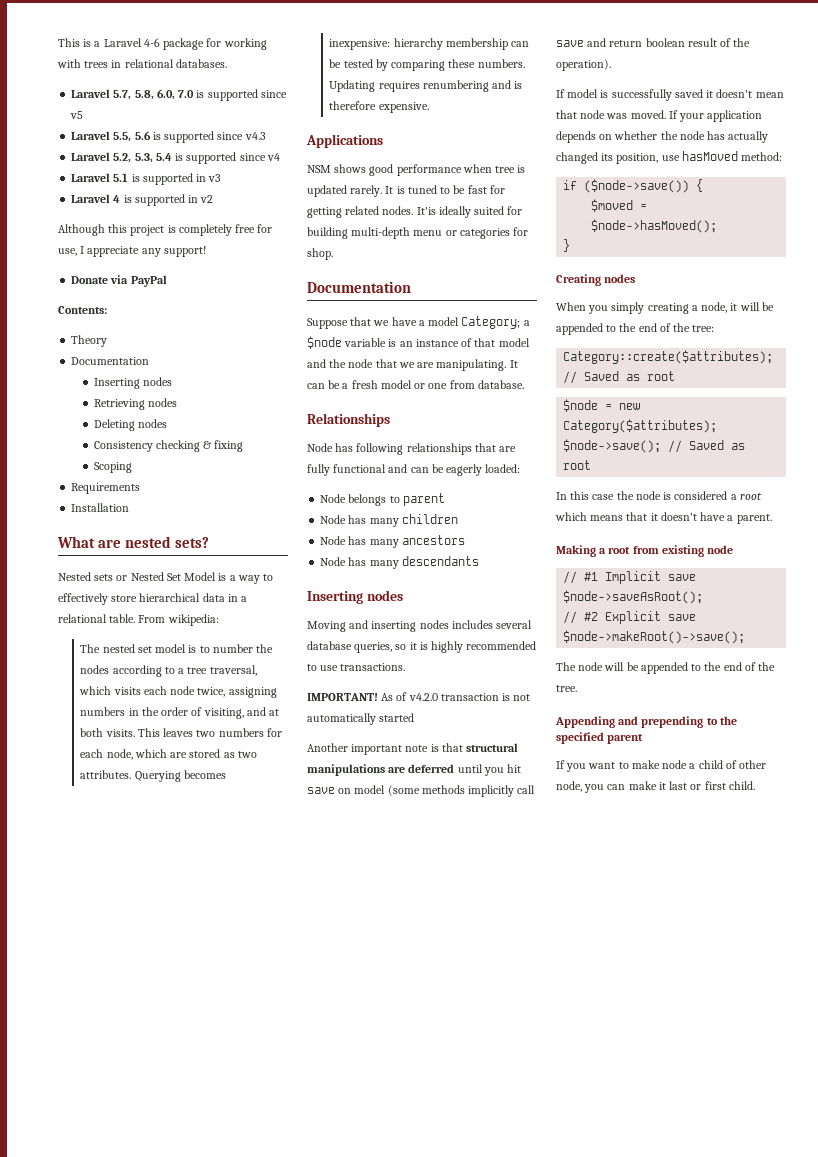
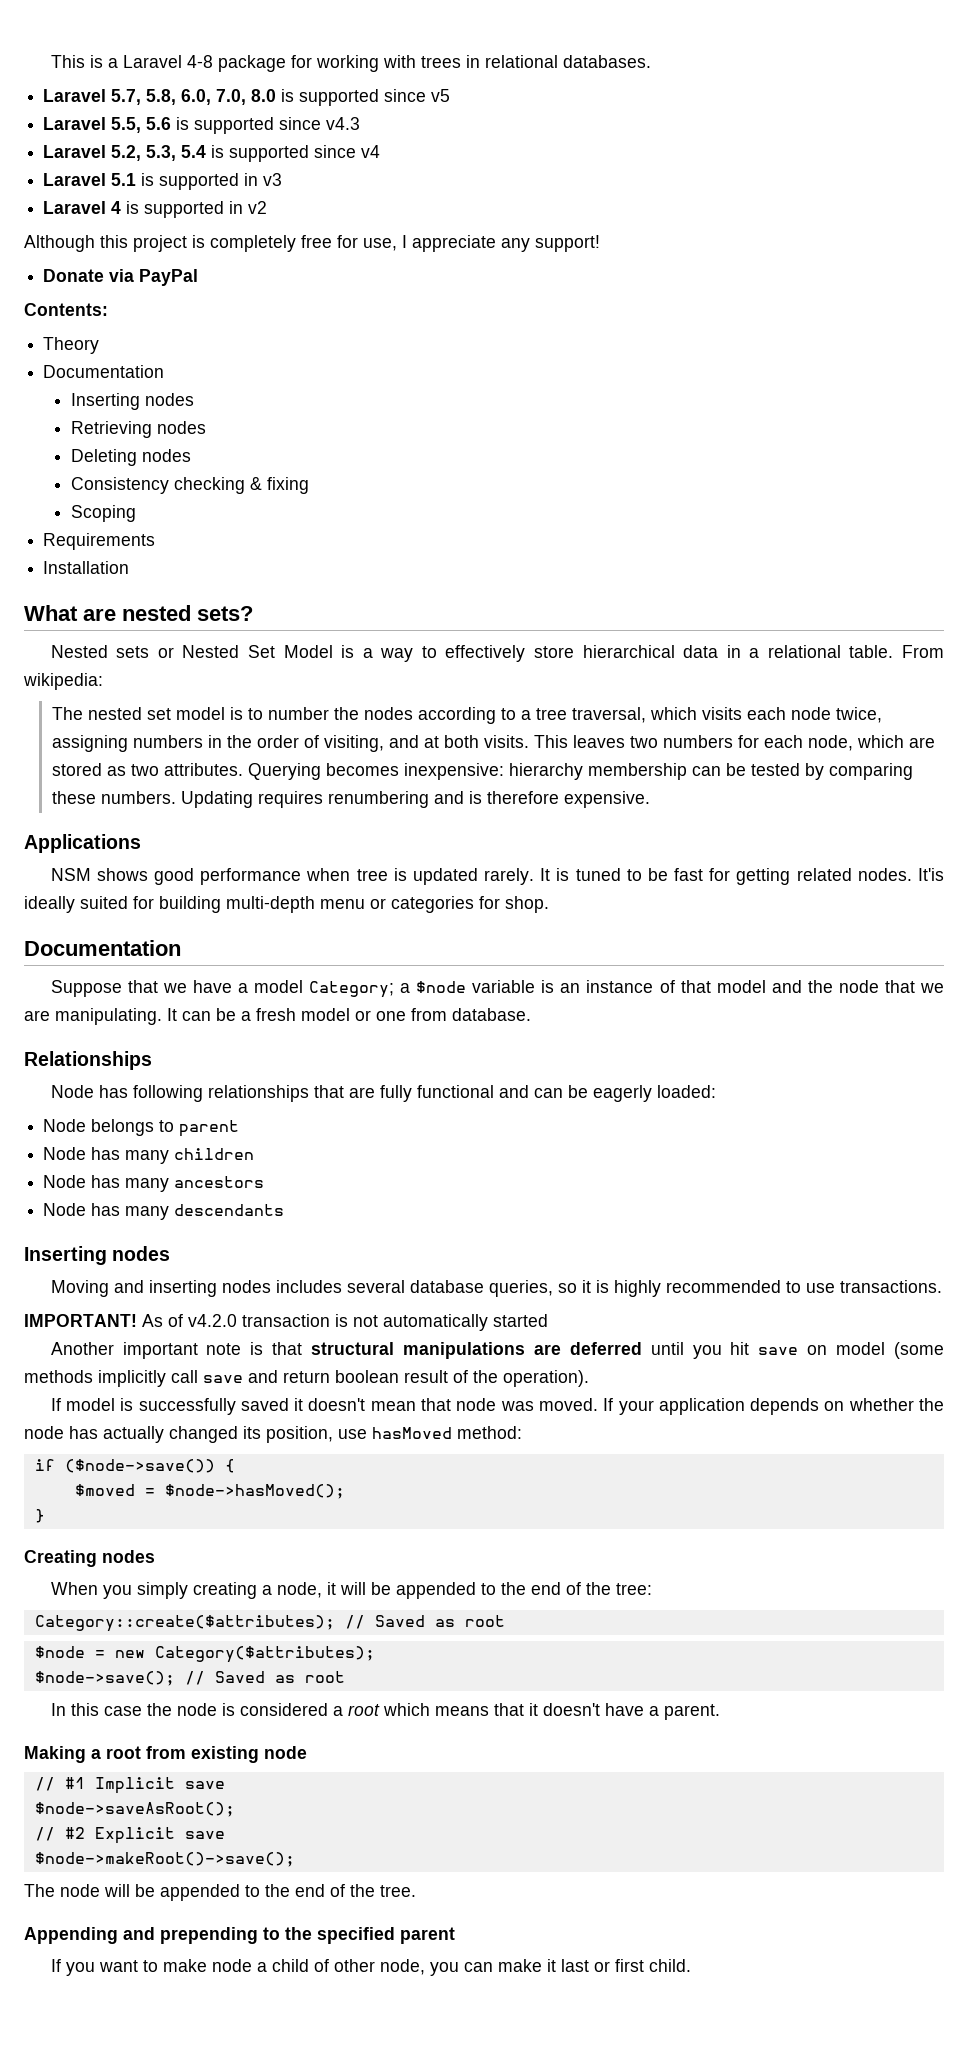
- This is a Laravel 4-6 package for working with trees in relational databases.
+ This is a Laravel 4-8 package for working with trees in relational databases.
- Laravel 5.7, 5.8, 6.0, 7.0 is supported since v5
+ Laravel 5.7, 5.8, 6.0, 7.0, 8.0 is supported since v5

